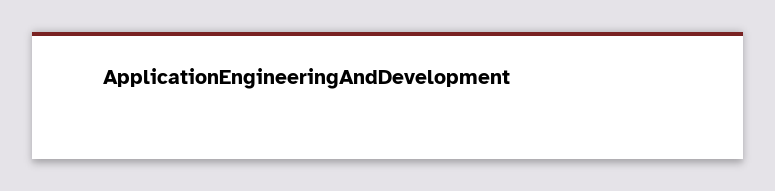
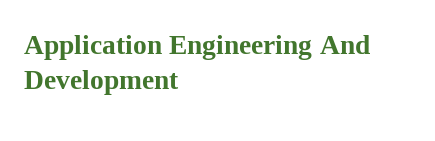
- ApplicationEngineeringAndDevelopment
+ Application Engineering And Development

